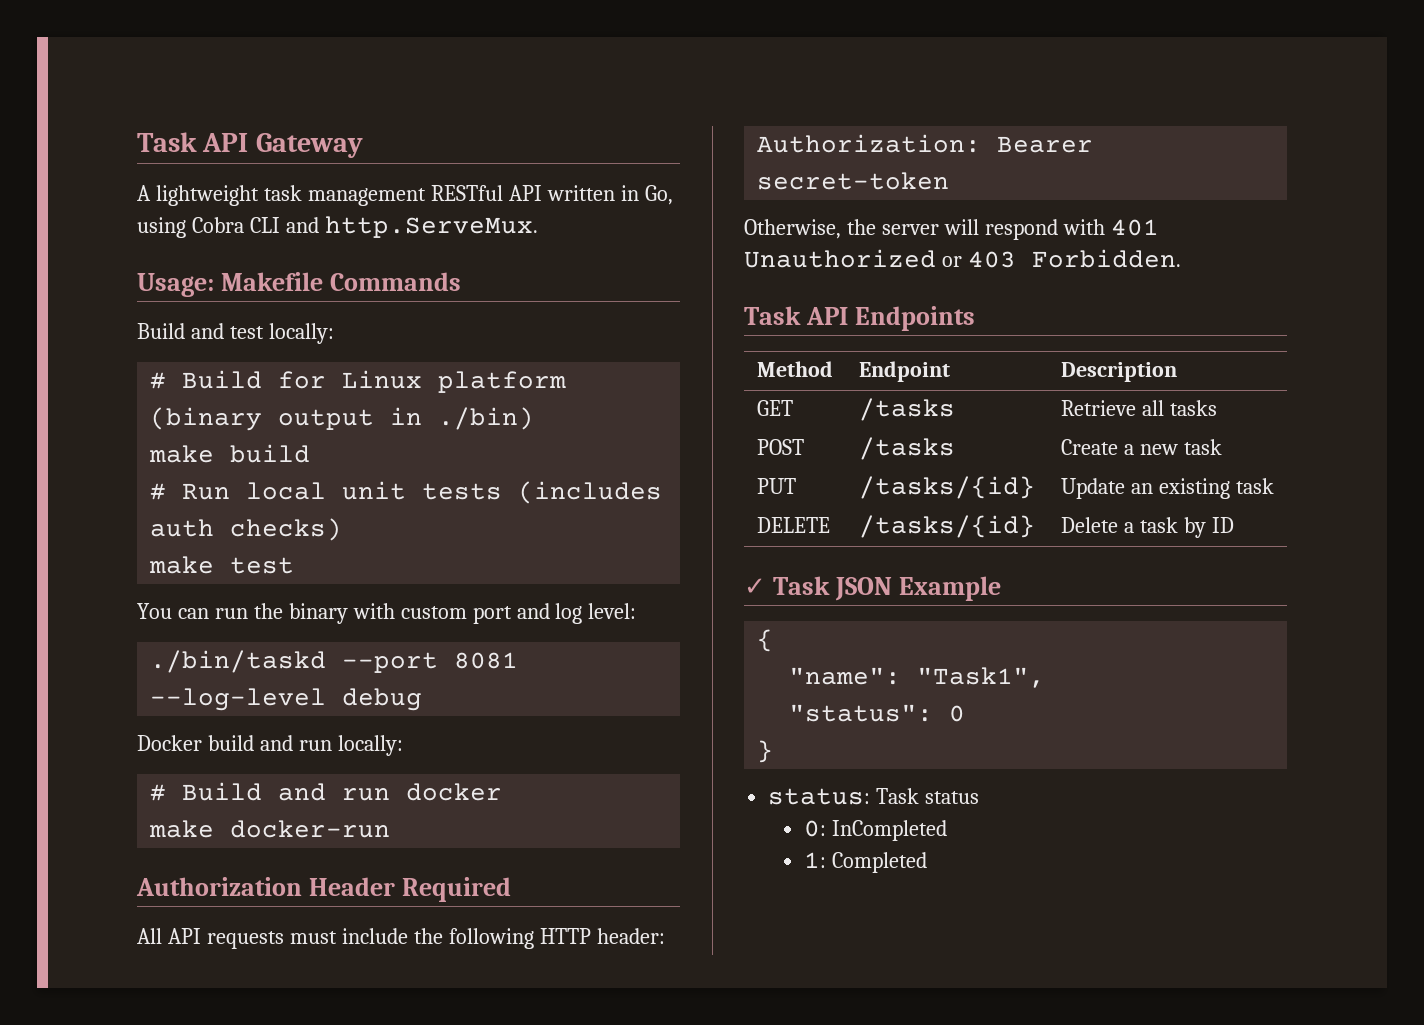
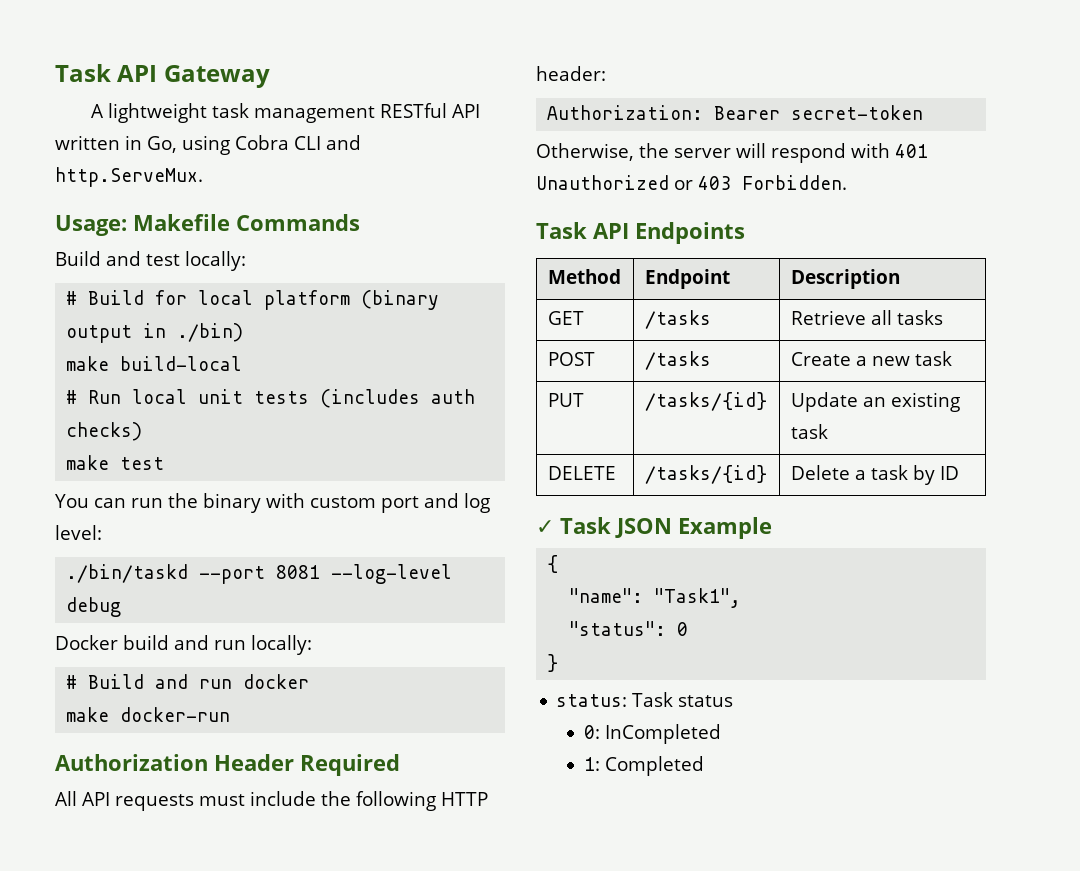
- # Build for Linux platform (binary output in ./bin)
+ # Build for local platform (binary output in ./bin)
- make build
+ make build-local

